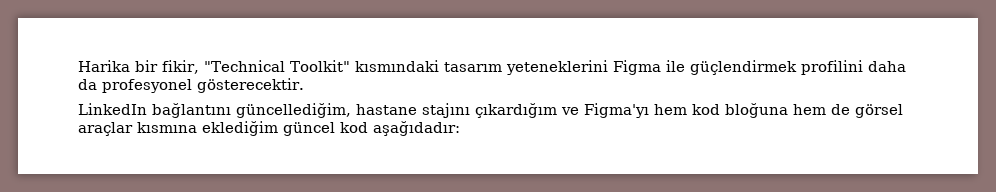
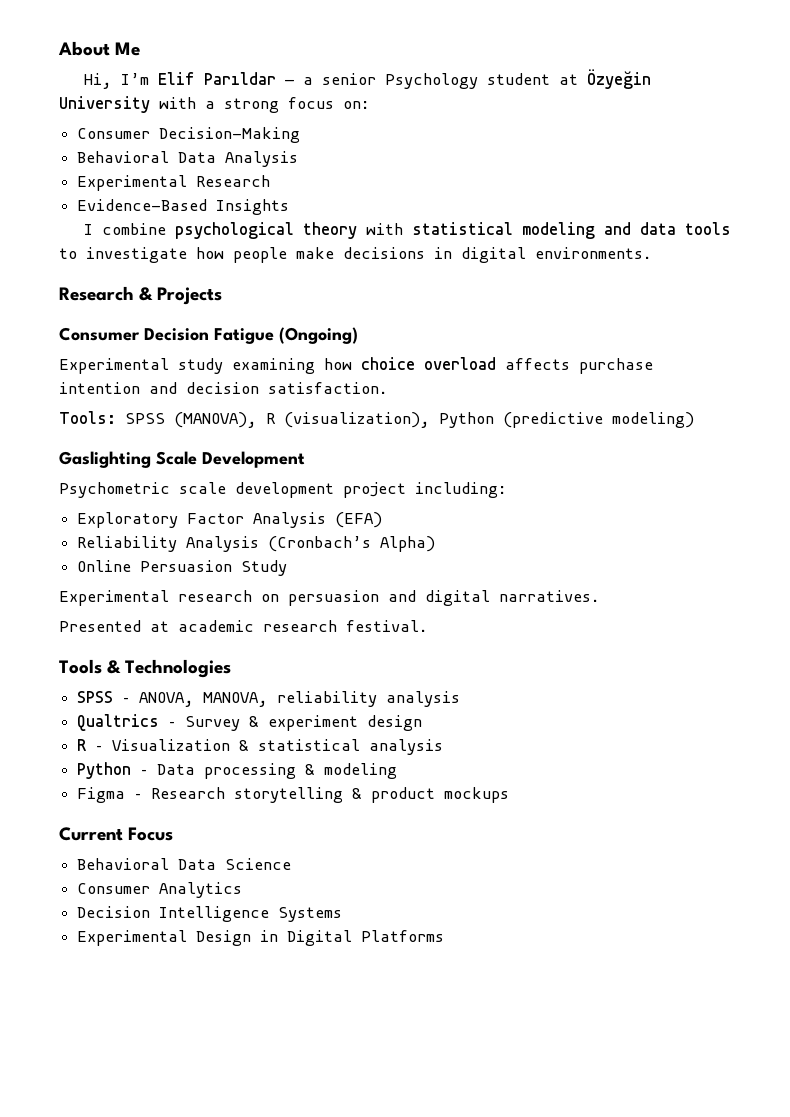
- Harika bir fikir, "Technical Toolkit" kısmındaki tasarım yeteneklerini Figma ile güçlendirmek profilini daha da profesyonel gösterecektir.
- LinkedIn bağlantını güncellediğim, hastane stajını çıkardığım ve Figma'yı hem kod bloğuna hem de görsel araçlar kısmına eklediğim güncel kod aşağıdadır:
+ About Me
+ Hi, I’m Elif Parıldar — a senior Psychology student at Özyeğin University with a strong focus on:
+ Consumer Decision-Making
+ Behavioral Data Analysis
+ Experimental Research
+ Evidence-Based Insights
+ I combine psychological theory with statistical modeling and data tools to investigate how people make decisions in digital environments.
+ Research & Projects
+ Consumer Decision Fatigue (Ongoing)
+ Experimental study examining how choice overload affects purchase intention and decision satisfaction.
+ Tools: SPSS (MANOVA), R (visualization), Python (predictive modeling)
+ Gaslighting Scale Development
+ Psychometric scale development project including:
+ Exploratory Factor Analysis (EFA)
+ Reliability Analysis (Cronbach’s Alpha)
+ Online Persuasion Study
+ Experimental research on persuasion and digital narratives.
+ Presented at academic research festival.
+ Tools & Technologies
+ SPSS – ANOVA, MANOVA, reliability analysis
+ Qualtrics – Survey & experiment design
+ R – Visualization & statistical analysis
+ Python – Data processing & modeling
+ Figma – Research storytelling & product mockups
+ Current Focus
+ Behavioral Data Science
+ Consumer Analytics
+ Decision Intelligence Systems
+ Experimental Design in Digital Platforms

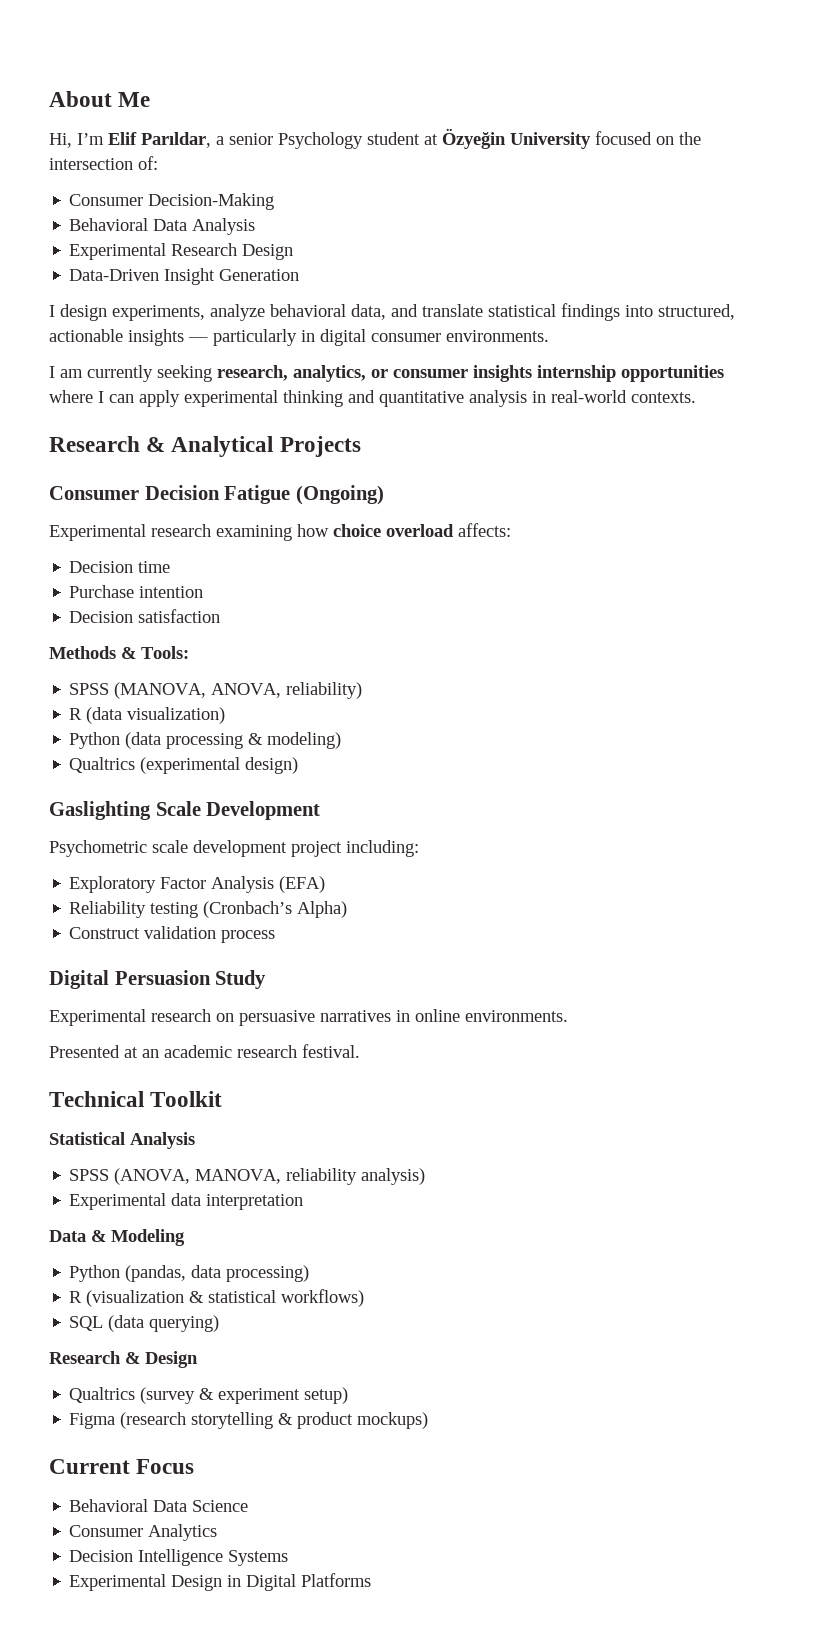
- Hi, I’m Elif Parıldar — a senior Psychology student at Özyeğin University with a strong focus on:
+ Hi, I’m Elif Parıldar, a senior Psychology student at Özyeğin University focused on the intersection of:
- Experimental Research
- Evidence-Based Insights
- I combine psychological theory with statistical modeling and data tools to investigate how people make decisions in digital environments.
- Research & Projects
+ Experimental Research Design
+ Data-Driven Insight Generation
+ I design experiments, analyze behavioral data, and translate statistical findings into structured, actionable insights — particularly in digital consumer environments.
+ I am currently seeking research, analytics, or consumer insights internship opportunities where I can apply experimental thinking and quantitative analysis in real-world contexts.
+ Research & Analytical Projects
- Experimental study examining how choice overload affects purchase intention and decision satisfaction.
- Tools: SPSS (MANOVA), R (visualization), Python (predictive modeling)
+ Experimental research examining how choice overload affects:
+ Decision time
+ Purchase intention
+ Decision satisfaction
+ Methods & Tools:
+ SPSS (MANOVA, ANOVA, reliability)
+ R (data visualization)
+ Python (data processing & modeling)
+ Qualtrics (experimental design)
- Reliability Analysis (Cronbach’s Alpha)
+ Reliability testing (Cronbach’s Alpha)
- Online Persuasion Study
+ Construct validation process
+ Digital Persuasion Study
- Experimental research on persuasion and digital narratives.
+ Experimental research on persuasive narratives in online environments.
- Presented at academic research festival.
+ Presented at an academic research festival.
- Tools & Technologies
- SPSS – ANOVA, MANOVA, reliability analysis
- Qualtrics – Survey & experiment design
- R – Visualization & statistical analysis
- Python – Data processing & modeling
+ Technical Toolkit
+ Statistical Analysis
+ SPSS (ANOVA, MANOVA, reliability analysis)
+ Experimental data interpretation
+ Data & Modeling
+ Python (pandas, data processing)
+ R (visualization & statistical workflows)
+ SQL (data querying)
+ Research & Design
+ Qualtrics (survey & experiment setup)
- Figma – Research storytelling & product mockups
+ Figma (research storytelling & product mockups)

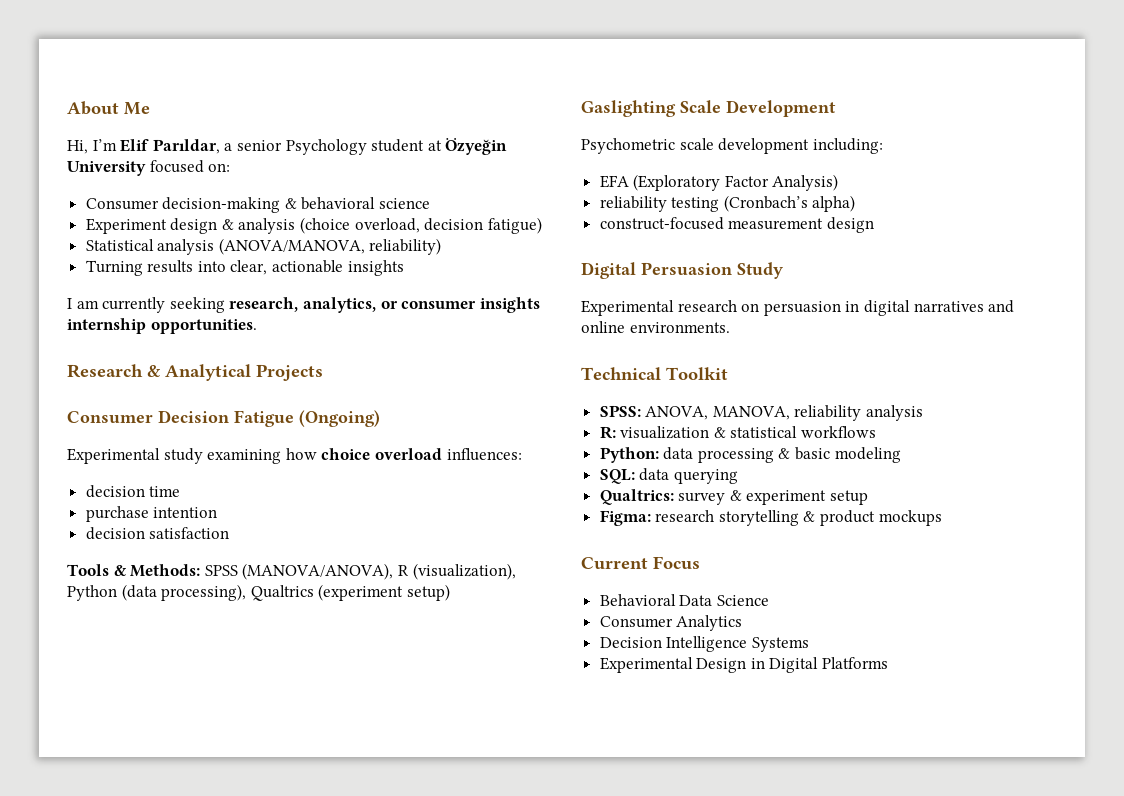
- Hi, I’m Elif Parıldar, a senior Psychology student at Özyeğin University focused on the intersection of:
- Consumer Decision-Making
- Behavioral Data Analysis
- Experimental Research Design
- Data-Driven Insight Generation
- I design experiments, analyze behavioral data, and translate statistical findings into structured, actionable insights — particularly in digital consumer environments.
+ Hi, I’m Elif Parıldar, a senior Psychology student at Özyeğin University focused on:
+ Consumer decision-making & behavioral science
+ Experiment design & analysis (choice overload, decision fatigue)
+ Statistical analysis (ANOVA/MANOVA, reliability)
+ Turning results into clear, actionable insights
- I am currently seeking research, analytics, or consumer insights internship opportunities where I can apply experimental thinking and quantitative analysis in real-world contexts.
+ I am currently seeking research, analytics, or consumer insights internship opportunities.
- Experimental research examining how choice overload affects:
- Decision time
+ Experimental study examining how choice overload influences:
+ decision time
- Purchase intention
+ purchase intention
- Decision satisfaction
+ decision satisfaction
- Methods & Tools:
- SPSS (MANOVA, ANOVA, reliability)
- R (data visualization)
- Python (data processing & modeling)
- Qualtrics (experimental design)
+ Tools & Methods: SPSS (MANOVA/ANOVA), R (visualization), Python (data processing), Qualtrics (experiment setup)
- Psychometric scale development project including:
+ Psychometric scale development including:
- Exploratory Factor Analysis (EFA)
- Reliability testing (Cronbach’s Alpha)
- Construct validation process
+ EFA (Exploratory Factor Analysis)
+ reliability testing (Cronbach’s alpha)
+ construct-focused measurement design
- Experimental research on persuasive narratives in online environments.
- Presented at an academic research festival.
+ Experimental research on persuasion in digital narratives and online environments.
  Technical Toolkit
- Statistical Analysis
- SPSS (ANOVA, MANOVA, reliability analysis)
- Experimental data interpretation
- Data & Modeling
- Python (pandas, data processing)
- R (visualization & statistical workflows)
- SQL (data querying)
- Research & Design
- Qualtrics (survey & experiment setup)
- Figma (research storytelling & product mockups)
+ SPSS: ANOVA, MANOVA, reliability analysis
+ R: visualization & statistical workflows
+ Python: data processing & basic modeling
+ SQL: data querying
+ Qualtrics: survey & experiment setup
+ Figma: research storytelling & product mockups

